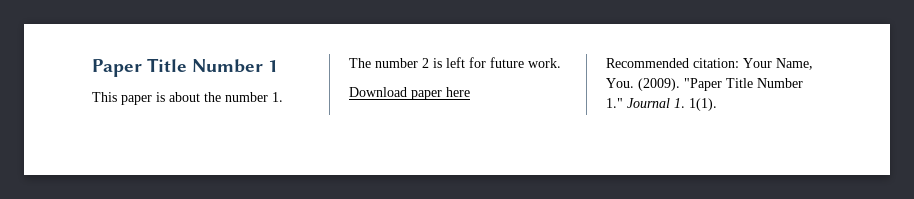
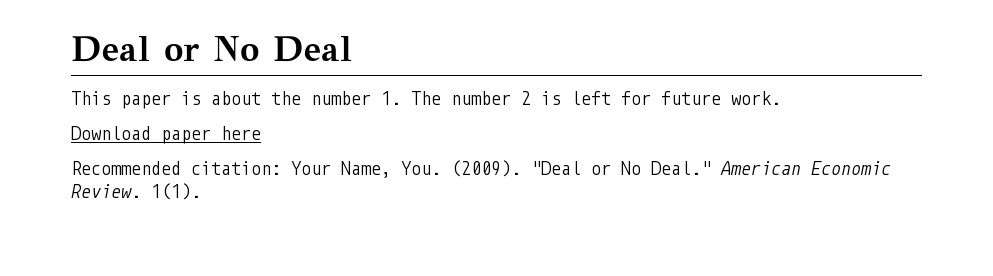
- Paper Title Number 1
+ Deal or No Deal
- "Paper Title Number 1." Journal 1. 1(1).
+ "Deal or No Deal." American Economic Review. 1(1).

